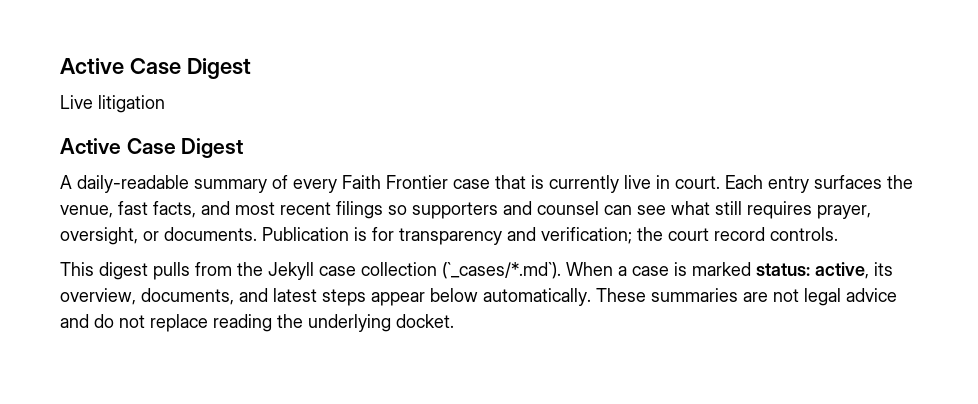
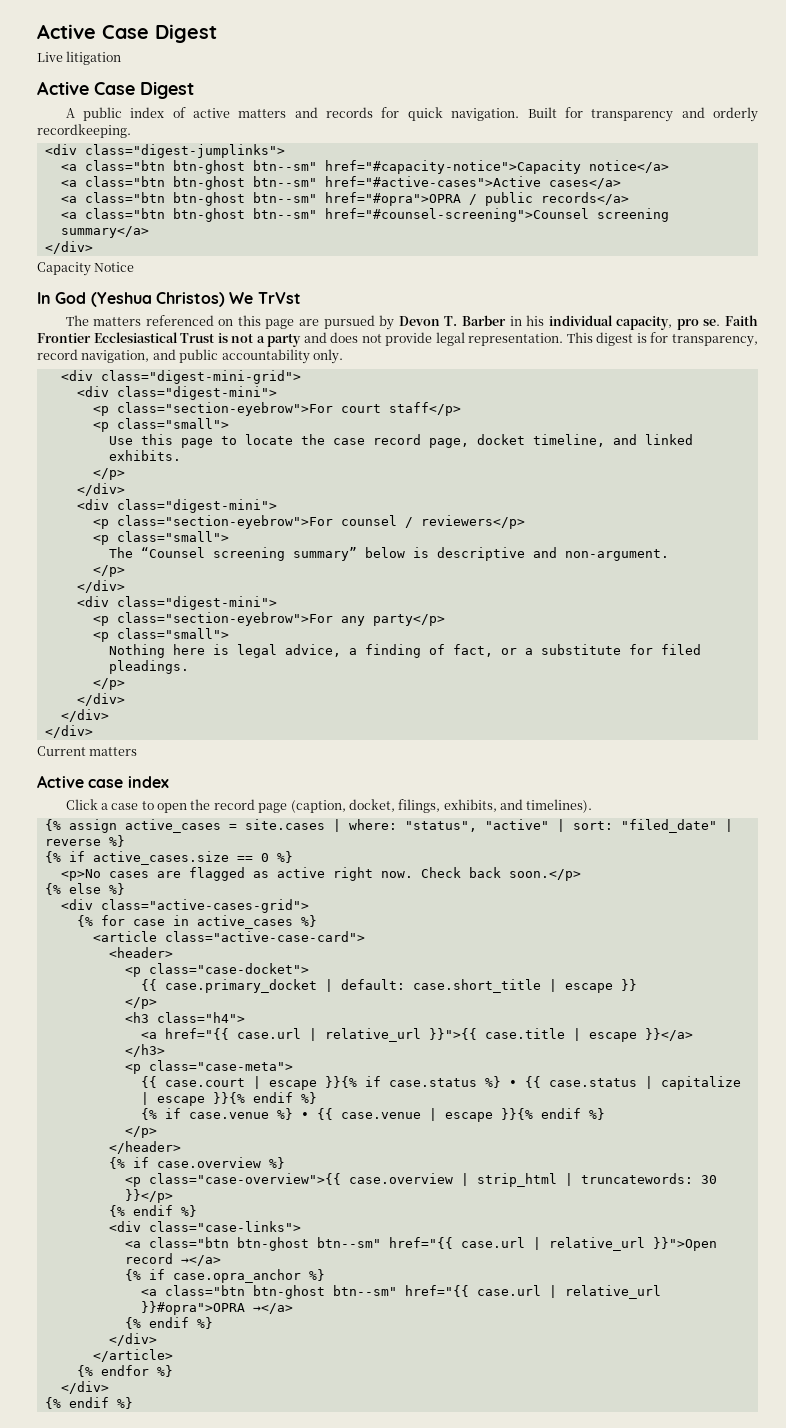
- A daily-readable summary of every Faith Frontier case that is currently live in court. Each entry surfaces the venue, fast facts, and most recent filings so supporters and counsel can see what still requires prayer, oversight, or documents. Publication is for transparency and verification; the court record controls.
- This digest pulls from the Jekyll case collection (`_cases/*.md`). When a case is marked status: active, its overview, documents, and latest steps appear below automatically. These summaries are not legal advice and do not replace reading the underlying docket.
+ A public index of active matters and records for quick navigation. Built for transparency and orderly recordkeeping.
+ <div class="digest-jumplinks">
+ <a class="btn btn-ghost btn--sm" href="#capacity-notice">Capacity notice</a>
+ <a class="btn btn-ghost btn--sm" href="#active-cases">Active cases</a>
+ <a class="btn btn-ghost btn--sm" href="#opra">OPRA / public records</a>
+ <a class="btn btn-ghost btn--sm" href="#counsel-screening">Counsel screening summary</a>
+ </div>
+ Capacity Notice
+ In God (Yeshua Christos) We TrVst
+ The matters referenced on this page are pursued by Devon T. Barber in his individual capacity, pro se. Faith Frontier Ecclesiastical Trust is not a party and does not provide legal representation. This digest is for transparency, record navigation, and public accountability only.
+ <div class="digest-mini-grid">
+ <div class="digest-mini">
+ <p class="section-eyebrow">For court staff</p>
+ <p class="small">
+ Use this page to locate the case record page, docket timeline, and linked exhibits.
+ </p>
+ </div>
+ <div class="digest-mini">
+ <p class="section-eyebrow">For counsel / reviewers</p>
+ <p class="small">
+ The “Counsel screening summary” below is descriptive and non-argument.
+ </p>
+ </div>
+ <div class="digest-mini">
+ <p class="section-eyebrow">For any party</p>
+ <p class="small">
+ Nothing here is legal advice, a finding of fact, or a substitute for filed pleadings.
+ </p>
+ </div>
+ </div>
+ </div>
+ Current matters
+ Active case index
+ Click a case to open the record page (caption, docket, filings, exhibits, and timelines).
+ {% assign active_cases = site.cases | where: "status", "active" | sort: "filed_date" | reverse %}
+ {% if active_cases.size == 0 %}
+ <p>No cases are flagged as active right now. Check back soon.</p>
+ {% else %}
+ <div class="active-cases-grid">
+ {% for case in active_cases %}
+ <article class="active-case-card">
+ <header>
+ <p class="case-docket">
+ {{ case.primary_docket | default: case.short_title | escape }}
+ </p>
+ <h3 class="h4">
+ <a href="{{ case.url | relative_url }}">{{ case.title | escape }}</a>
+ </h3>
+ <p class="case-meta">
+ {{ case.court | escape }}{% if case.status %} • {{ case.status | capitalize | escape }}{% endif %}
+ {% if case.venue %} • {{ case.venue | escape }}{% endif %}
+ </p>
+ </header>
+ {% if case.overview %}
+ <p class="case-overview">{{ case.overview | strip_html | truncatewords: 30 }}</p>
+ {% endif %}
+ <div class="case-links">
+ <a class="btn btn-ghost btn--sm" href="{{ case.url | relative_url }}">Open record →</a>
+ {% if case.opra_anchor %}
+ <a class="btn btn-ghost btn--sm" href="{{ case.url | relative_url }}#opra">OPRA →</a>
+ {% endif %}
+ </div>
+ </article>
+ {% endfor %}
+ </div>
+ {% endif %}

